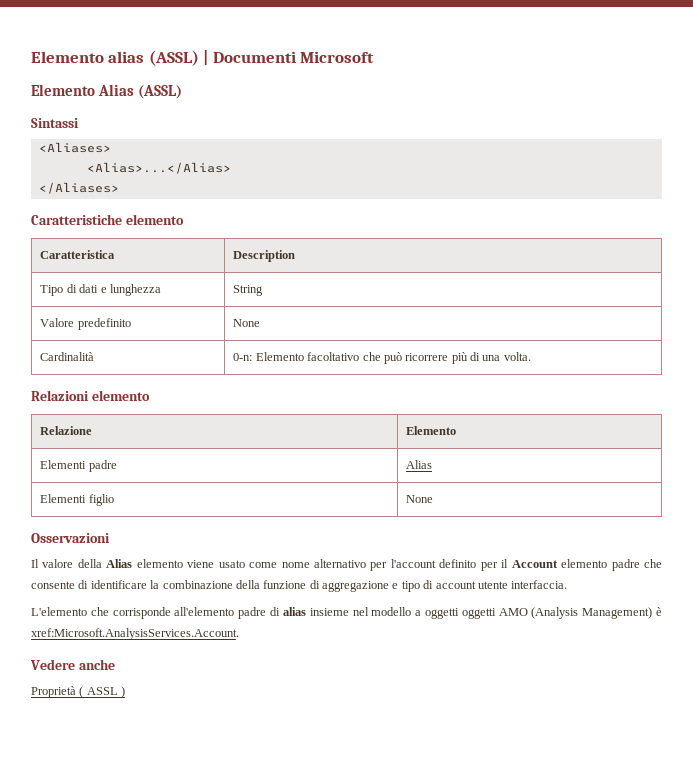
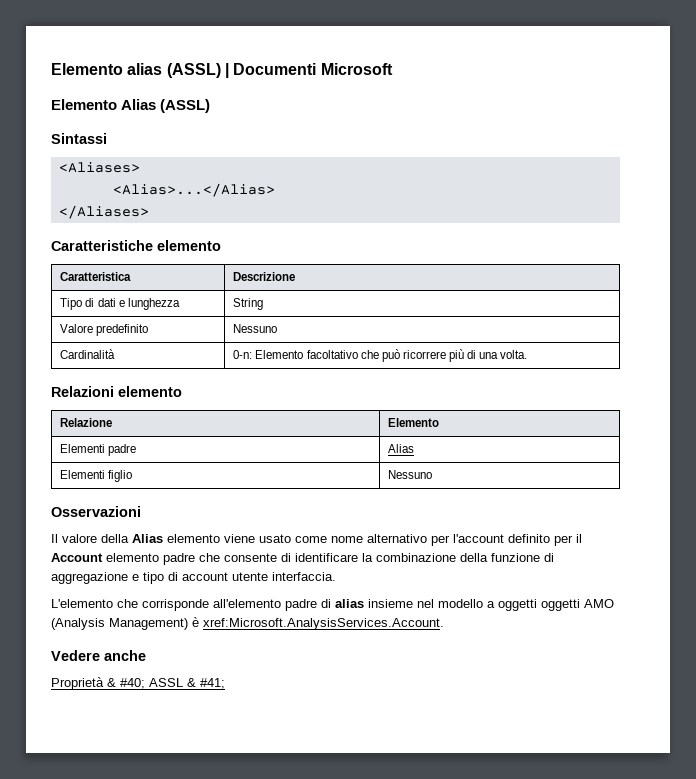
- Caratteristica | Description
+ Caratteristica | Descrizione
- Valore predefinito | None
+ Valore predefinito | Nessuno
- Elementi figlio | None
+ Elementi figlio | Nessuno
- Proprietà ( ASSL )
+ Proprietà & #40; ASSL & #41;

